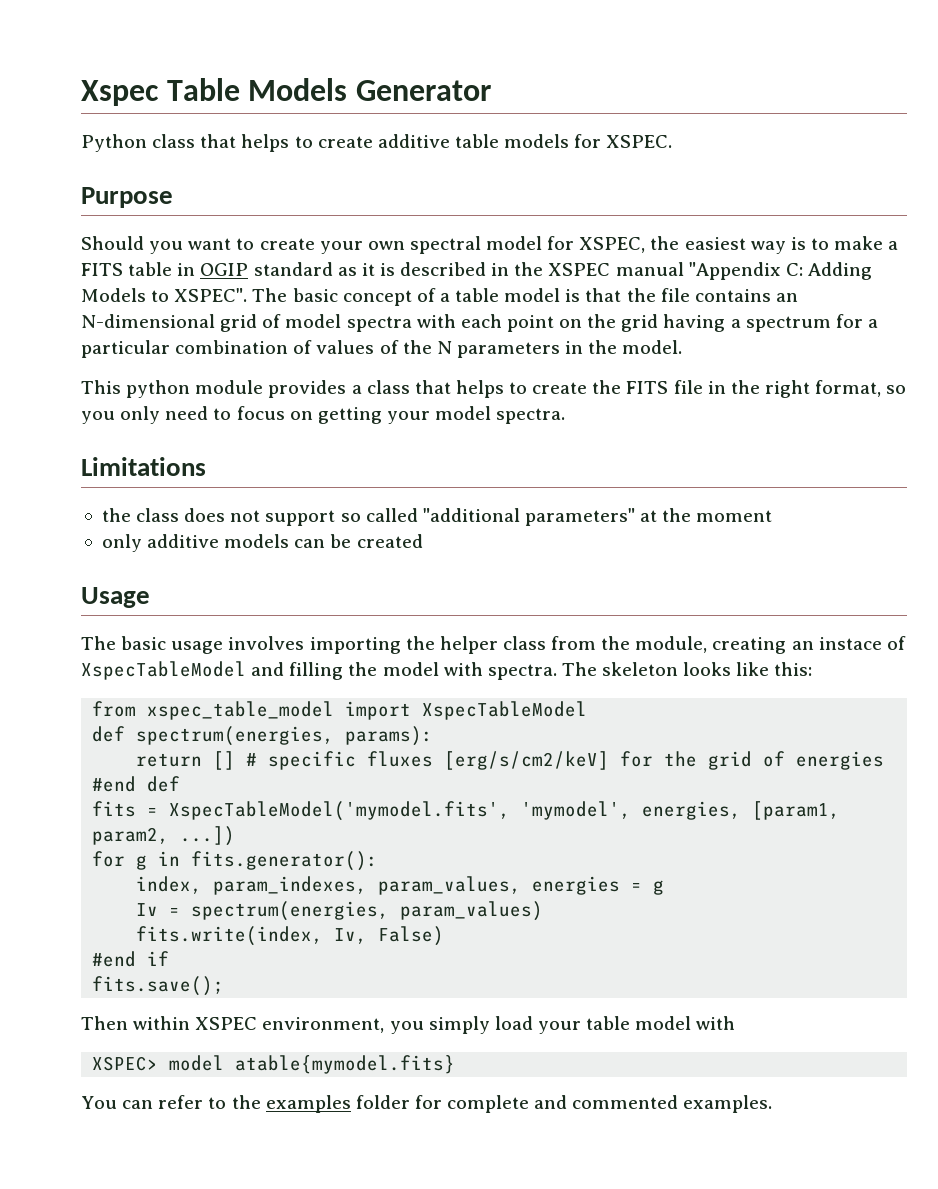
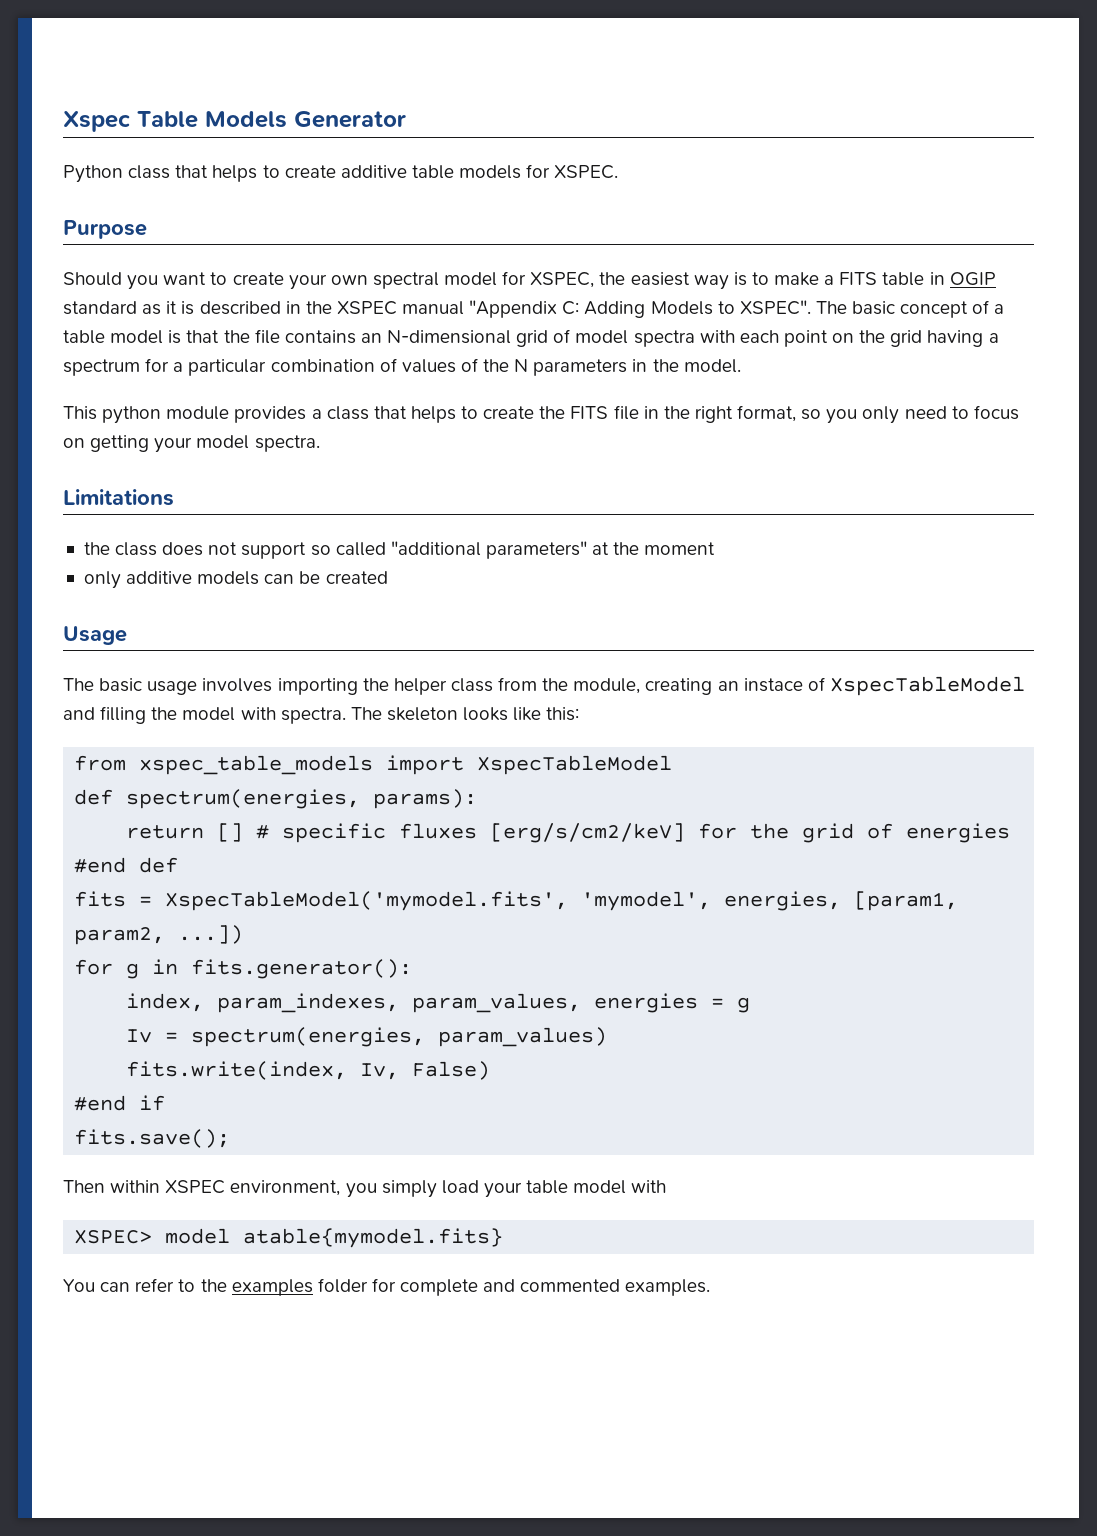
- from xspec_table_model import XspecTableModel
+ from xspec_table_models import XspecTableModel

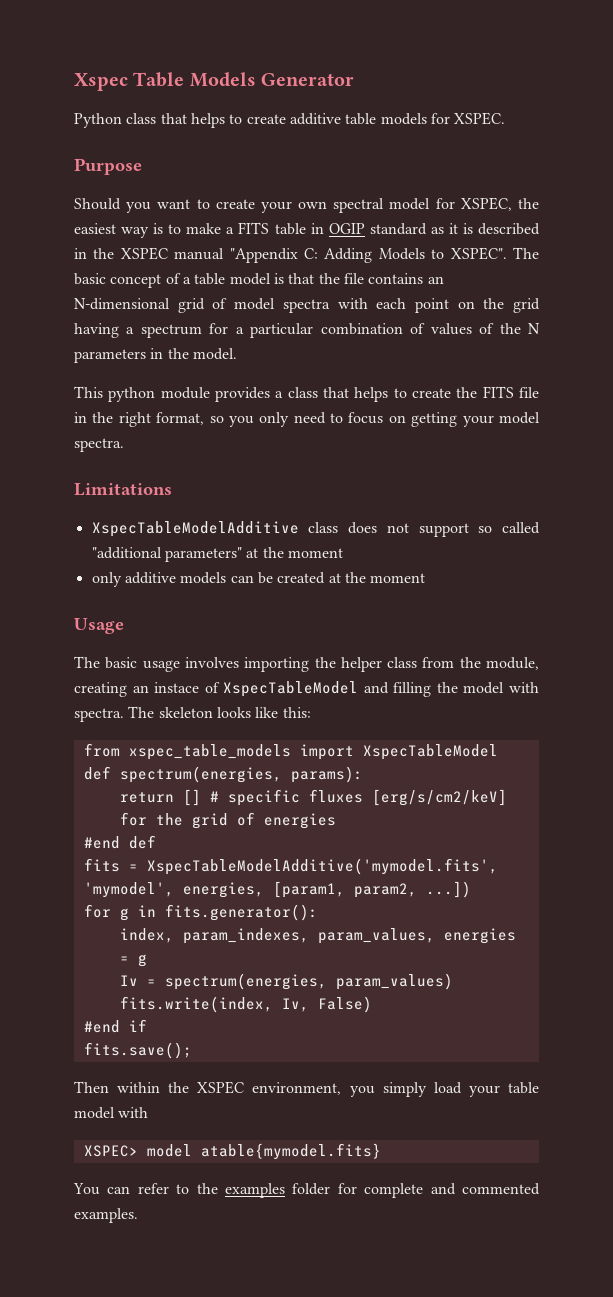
- the class does not support so called "additional parameters" at the moment
+ XspecTableModelAdditive class does not support so called "additional parameters" at the moment
- only additive models can be created
+ only additive models can be created at the moment
- fits = XspecTableModel('mymodel.fits', 'mymodel', energies, [param1, param2, ...])
+ fits = XspecTableModelAdditive('mymodel.fits', 'mymodel', energies, [param1, param2, ...])
- Then within XSPEC environment, you simply load your table model with
+ Then within the XSPEC environment, you simply load your table model with

